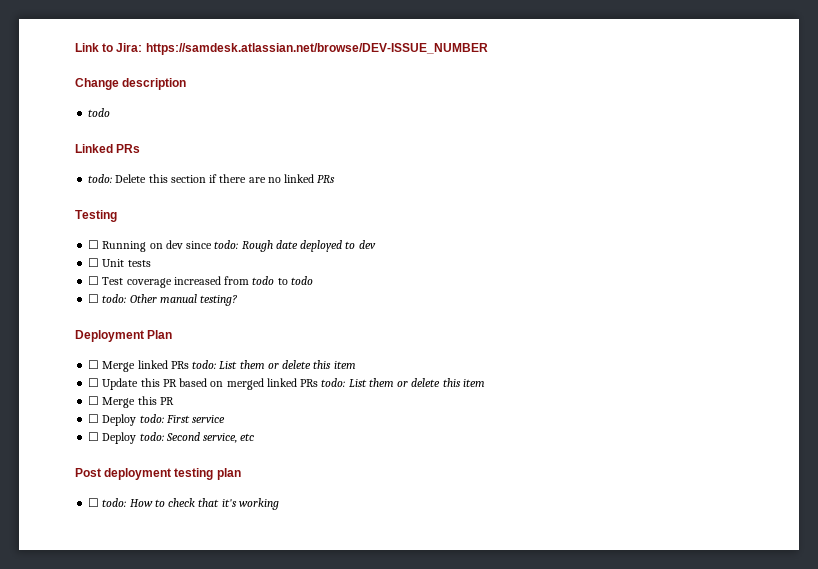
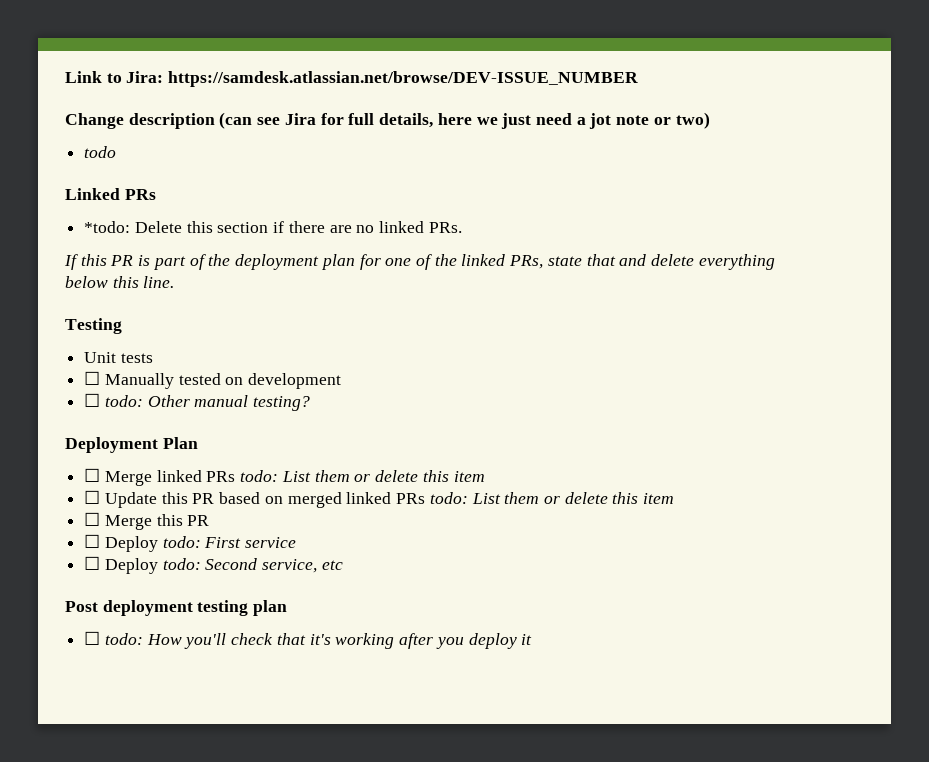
- Change description
+ Change description (can see Jira for full details, here we just need a jot note or two)
- todo: Delete this section if there are no linked PRs
+ *todo: Delete this section if there are no linked PRs.
+ If this PR is part of the deployment plan for one of the linked PRs, state that and delete everything below this line.
  Testing
- ☐ Running on dev since todo: Rough date deployed to dev
- ☐ Unit tests
- ☐ Test coverage increased from todo to todo
+ Unit tests
+ ☐ Manually tested on development
- ☐ todo: How to check that it's working
+ ☐ todo: How you'll check that it's working after you deploy it

